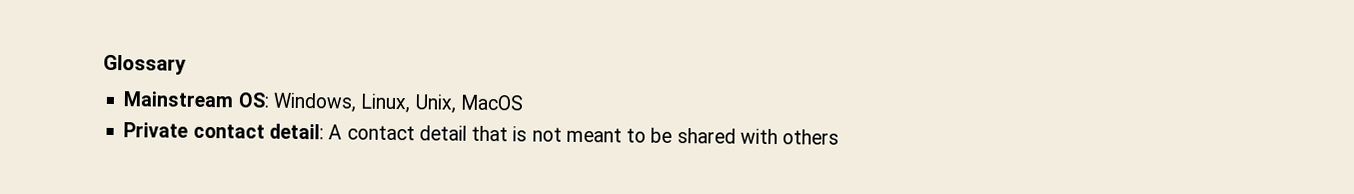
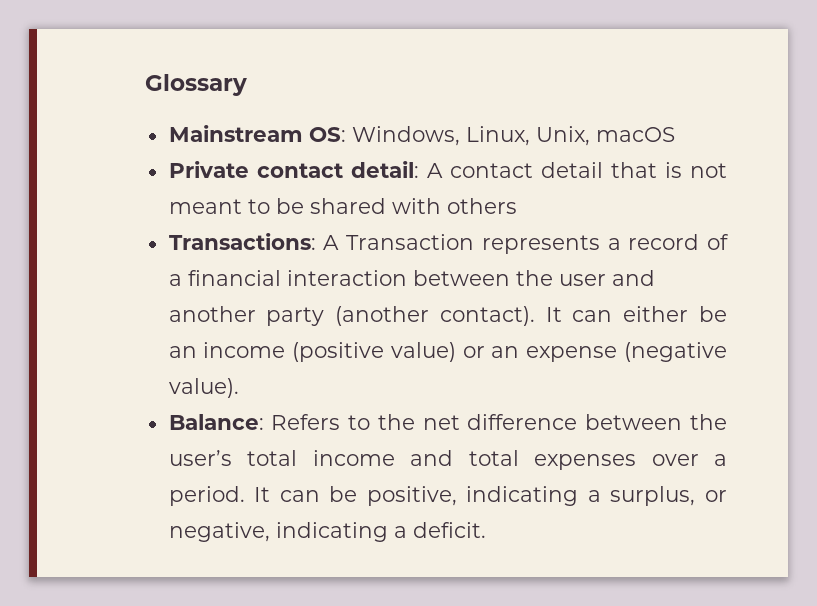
- Mainstream OS: Windows, Linux, Unix, MacOS
+ Mainstream OS: Windows, Linux, Unix, macOS
+ Transactions: A Transaction represents a record of a financial interaction between the user and another party (another contact). It can either be an income (positive value) or an expense (negative value).
+ Balance: Refers to the net difference between the user’s total income and total expenses over a period. It can be positive, indicating a surplus, or negative, indicating a deficit.

